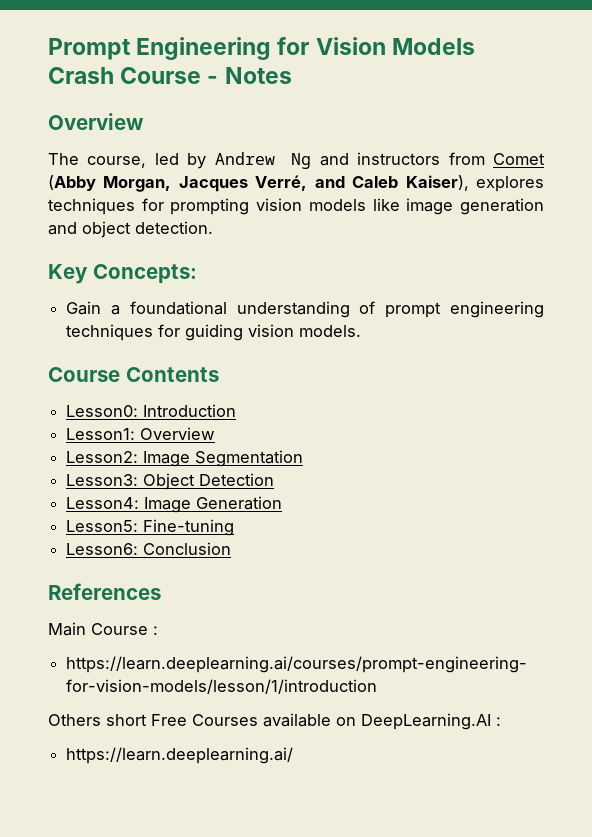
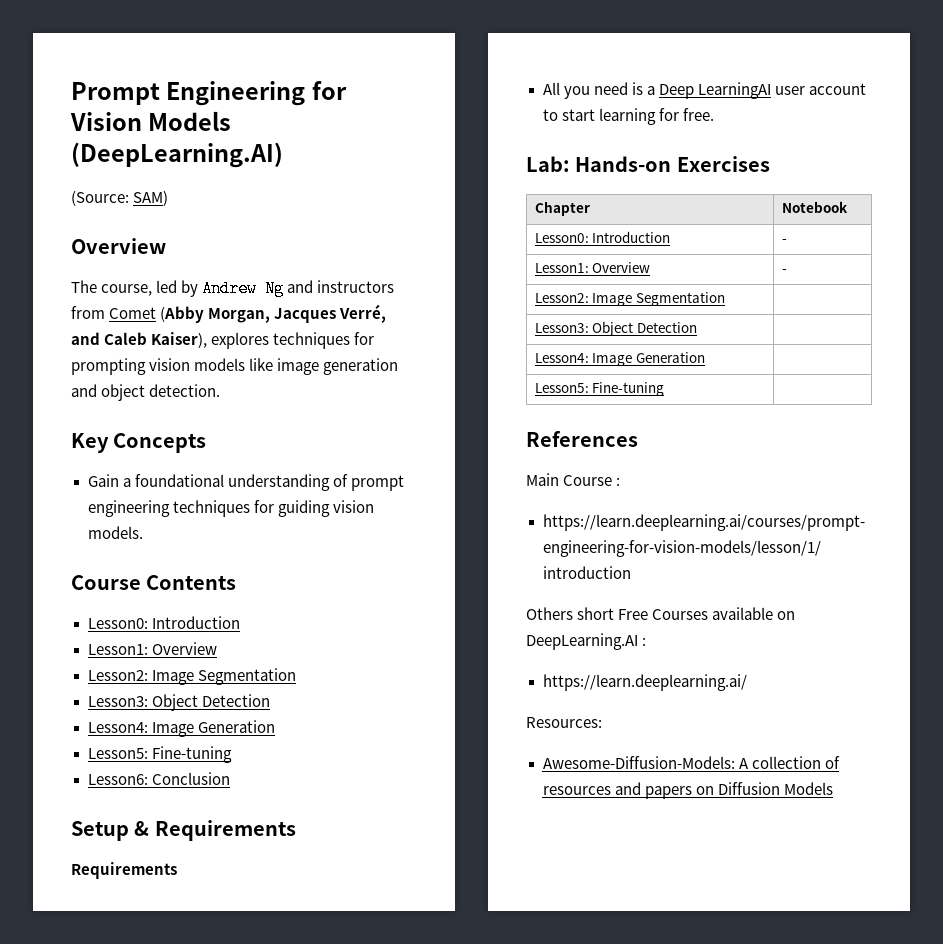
- Prompt Engineering for Vision Models Crash Course - Notes
+ Prompt Engineering for Vision Models (DeepLearning.AI)
+ (Source: SAM)
- Key Concepts:
+ Key Concepts
+ Setup & Requirements
+ Requirements
+ All you need is a Deep LearningAI user account to start learning for free.
+ Lab: Hands-on Exercises
+ Chapter | Notebook
+ Lesson0: Introduction | -
+ Lesson1: Overview | -
+ Lesson2: Image Segmentation |
+ Lesson3: Object Detection |
+ Lesson4: Image Generation |
+ Lesson5: Fine-tuning |
+ Resources:
+ Awesome-Diffusion-Models: A collection of resources and papers on Diffusion Models

